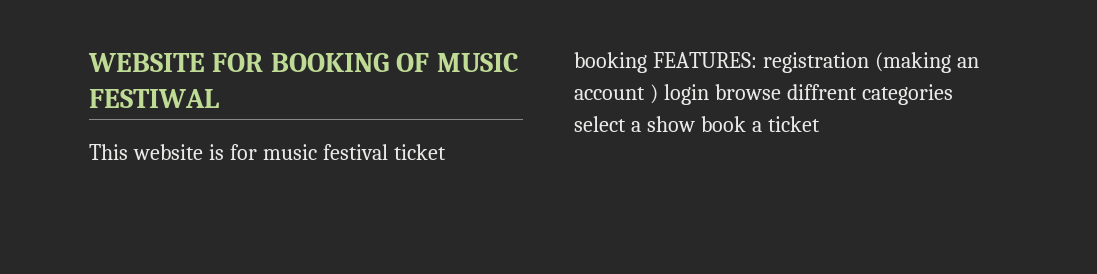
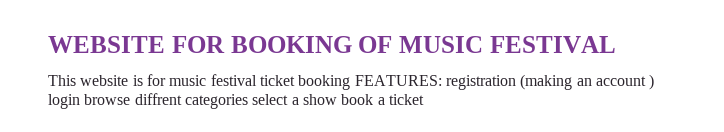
- WEBSITE FOR BOOKING OF MUSIC FESTIWAL
+ WEBSITE FOR BOOKING OF MUSIC FESTIVAL

